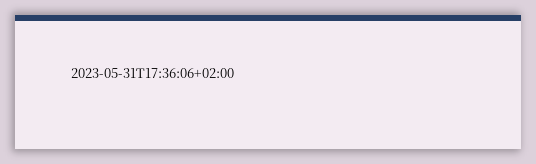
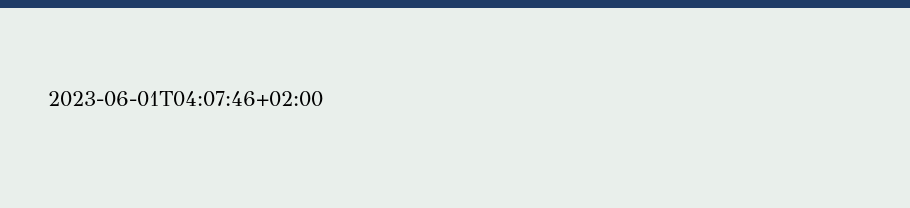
- 2023-05-31T17:36:06+02:00
+ 2023-06-01T04:07:46+02:00

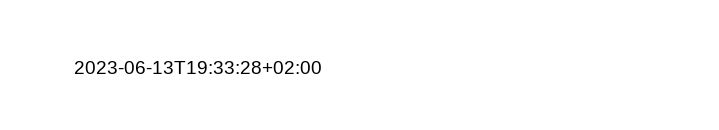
- 2023-06-01T04:07:46+02:00
+ 2023-06-13T19:33:28+02:00

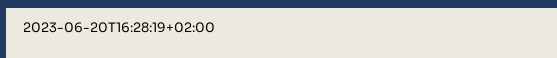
- 2023-06-13T19:33:28+02:00
+ 2023-06-20T16:28:19+02:00

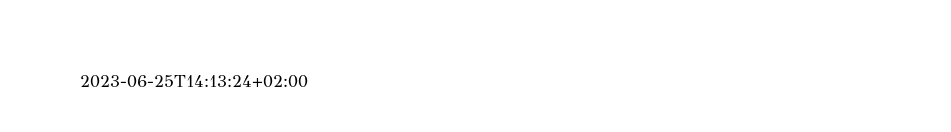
- 2023-06-20T16:28:19+02:00
+ 2023-06-25T14:13:24+02:00

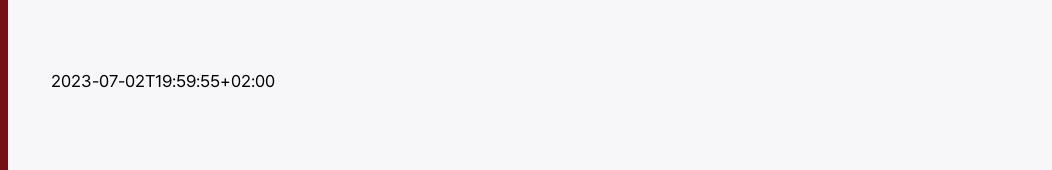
- 2023-06-25T14:13:24+02:00
+ 2023-07-02T19:59:55+02:00

